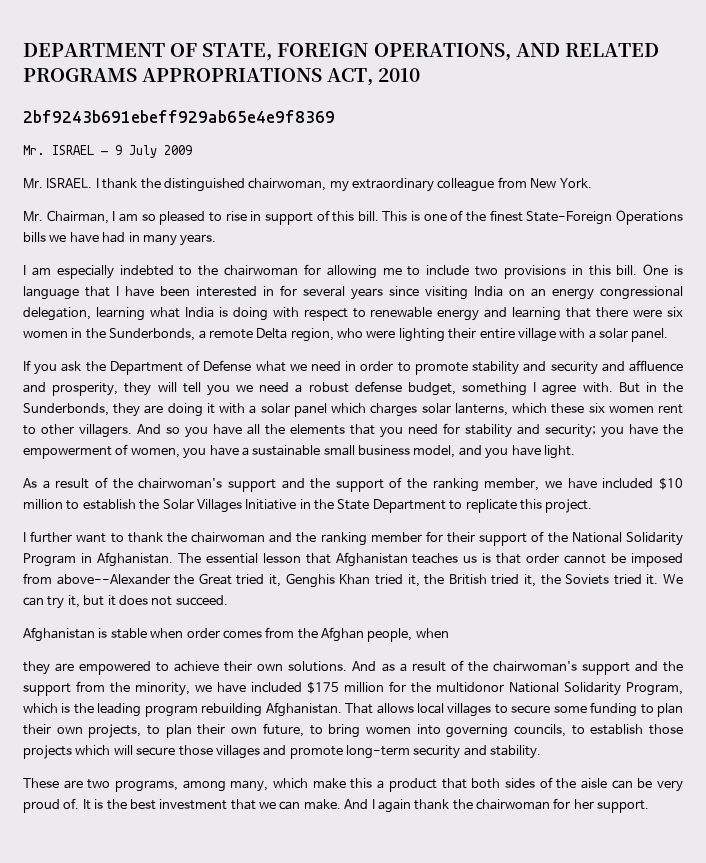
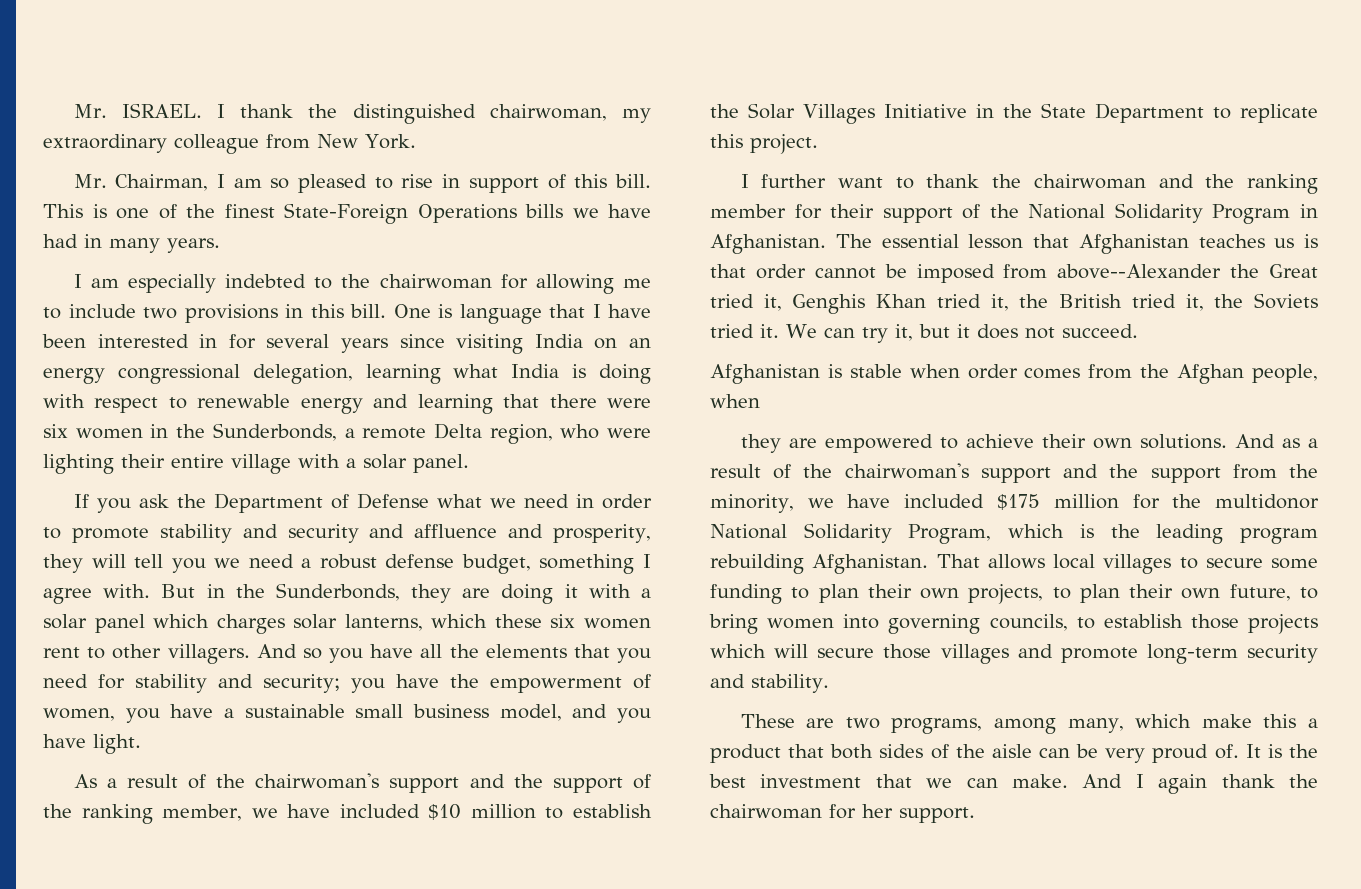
- DEPARTMENT OF STATE, FOREIGN OPERATIONS, AND RELATED PROGRAMS APPROPRIATIONS ACT, 2010
- 2bf9243b691ebeff929ab65e4e9f8369
- Mr. ISRAEL — 9 July 2009

